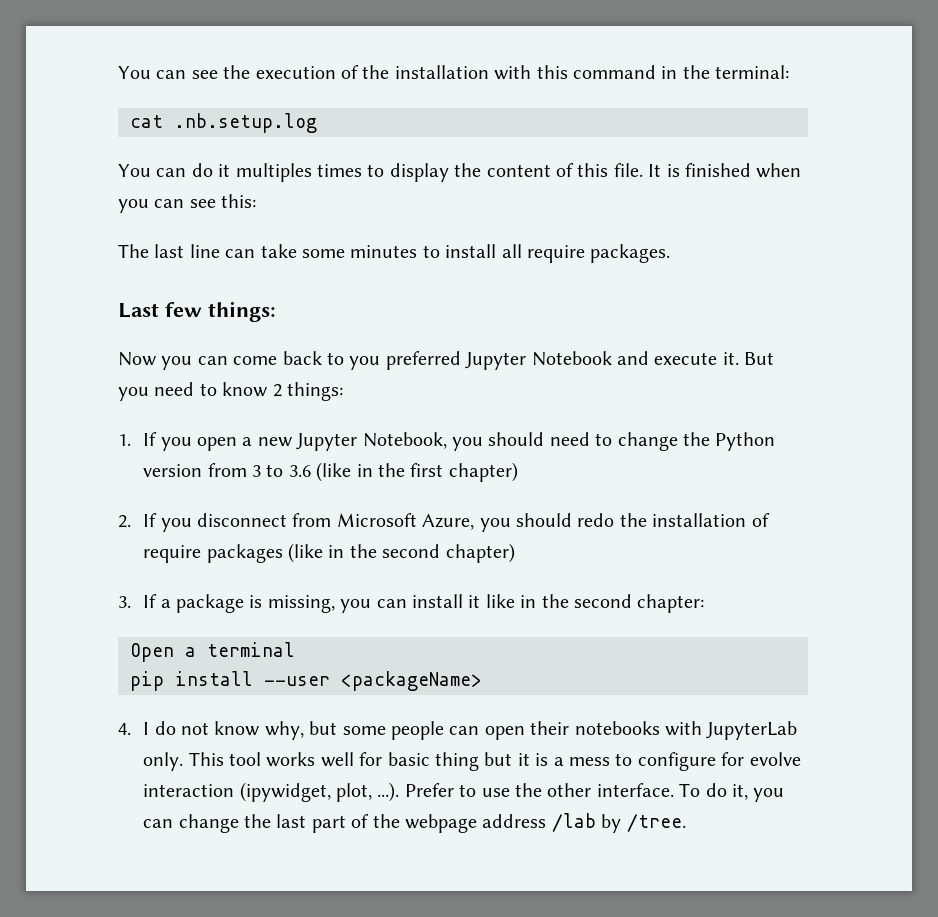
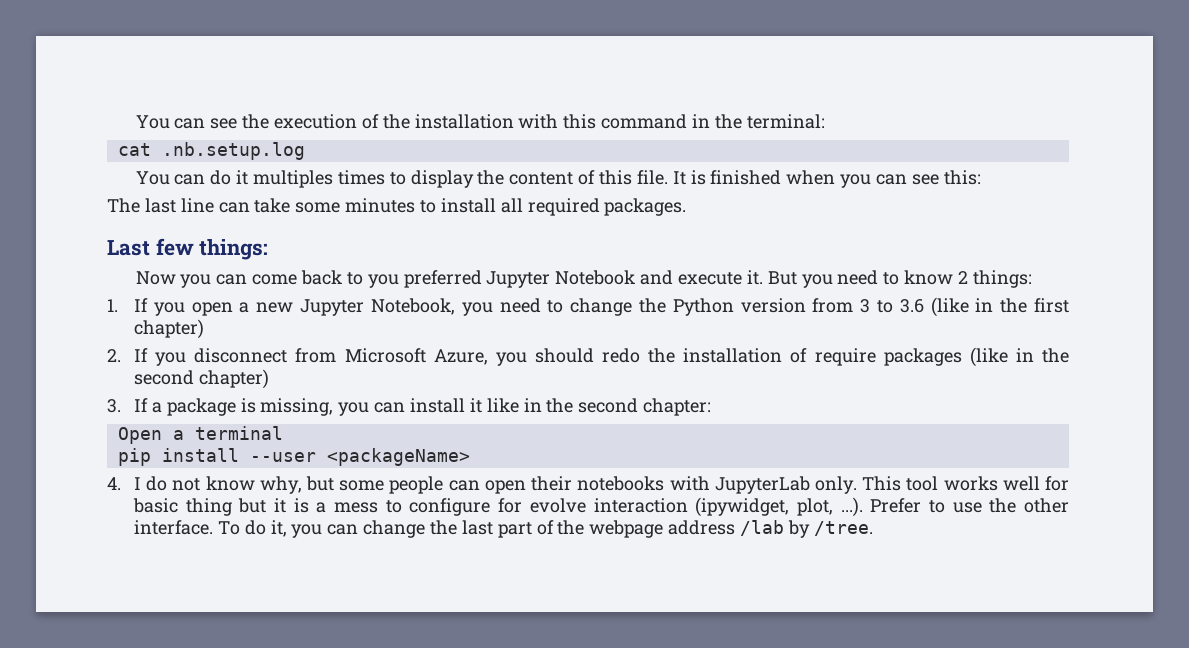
- The last line can take some minutes to install all require packages.
+ The last line can take some minutes to install all required packages.
- 1. If you open a new Jupyter Notebook, you should need to change the Python version from 3 to 3.6 (like in the first chapter)
+ 1. If you open a new Jupyter Notebook, you need to change the Python version from 3 to 3.6 (like in the first chapter)

